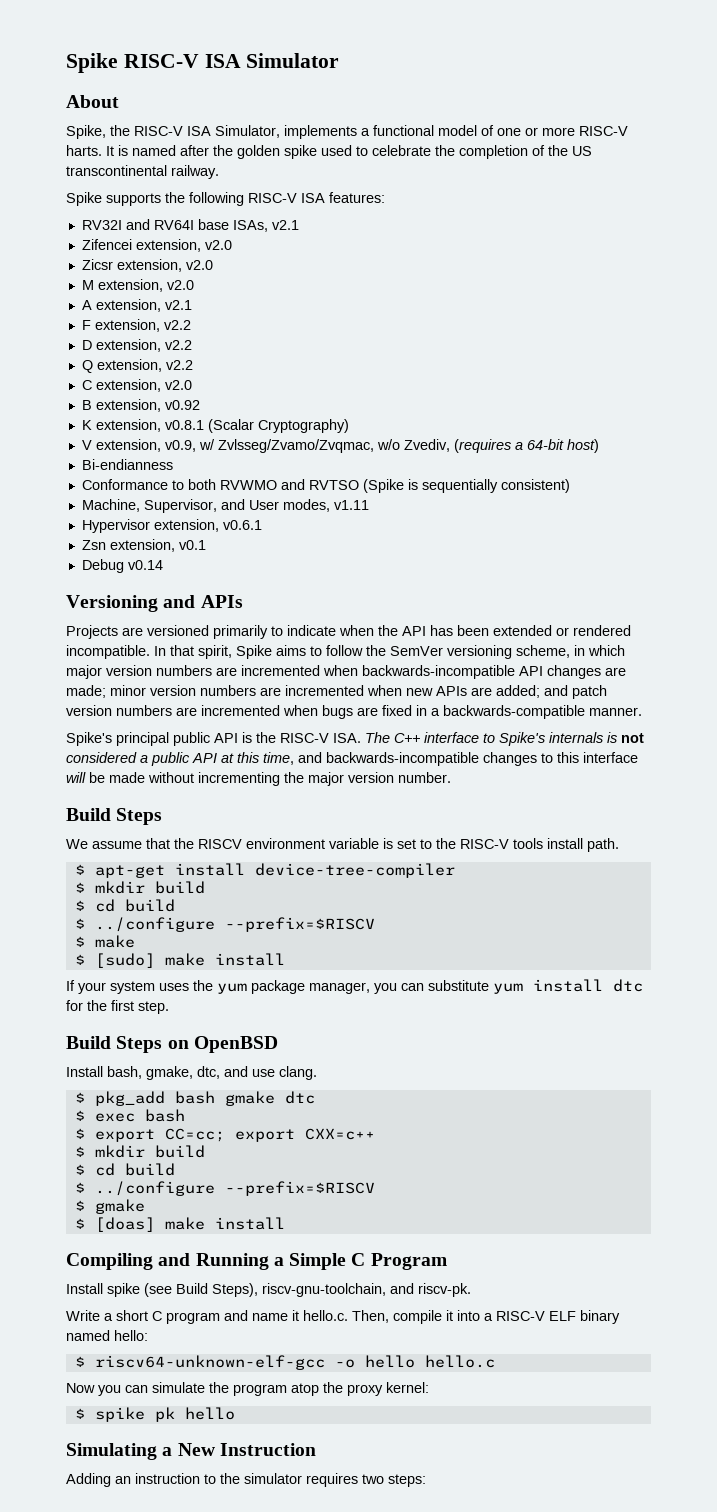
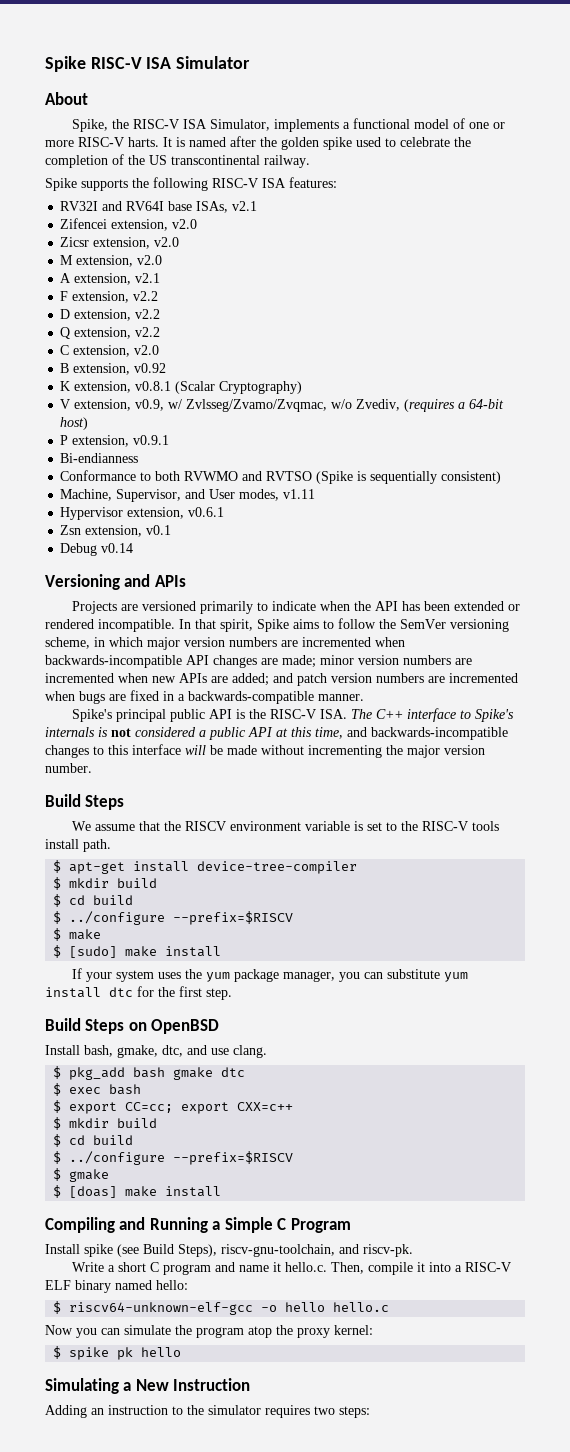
+ P extension, v0.9.1

